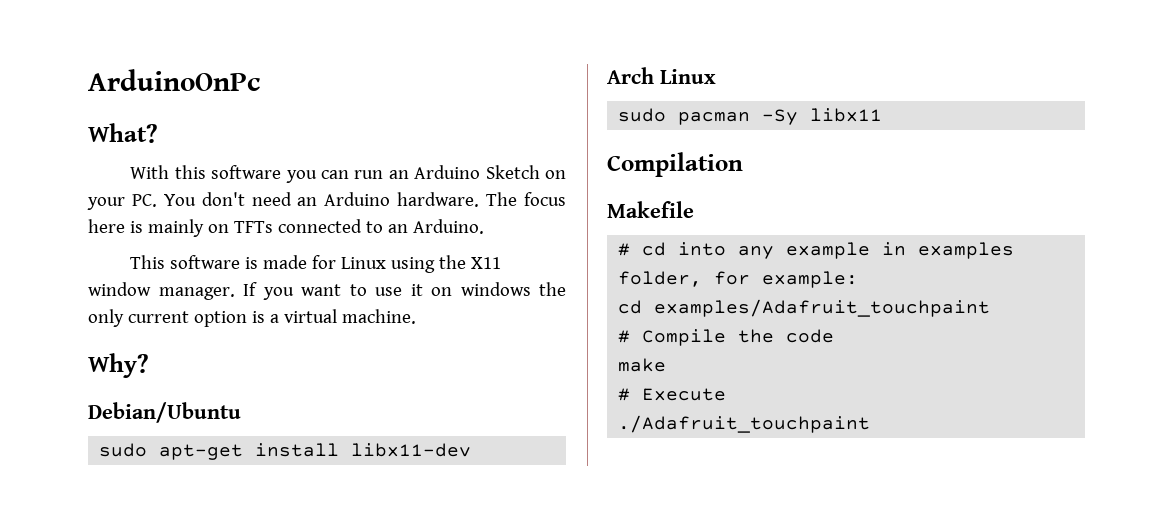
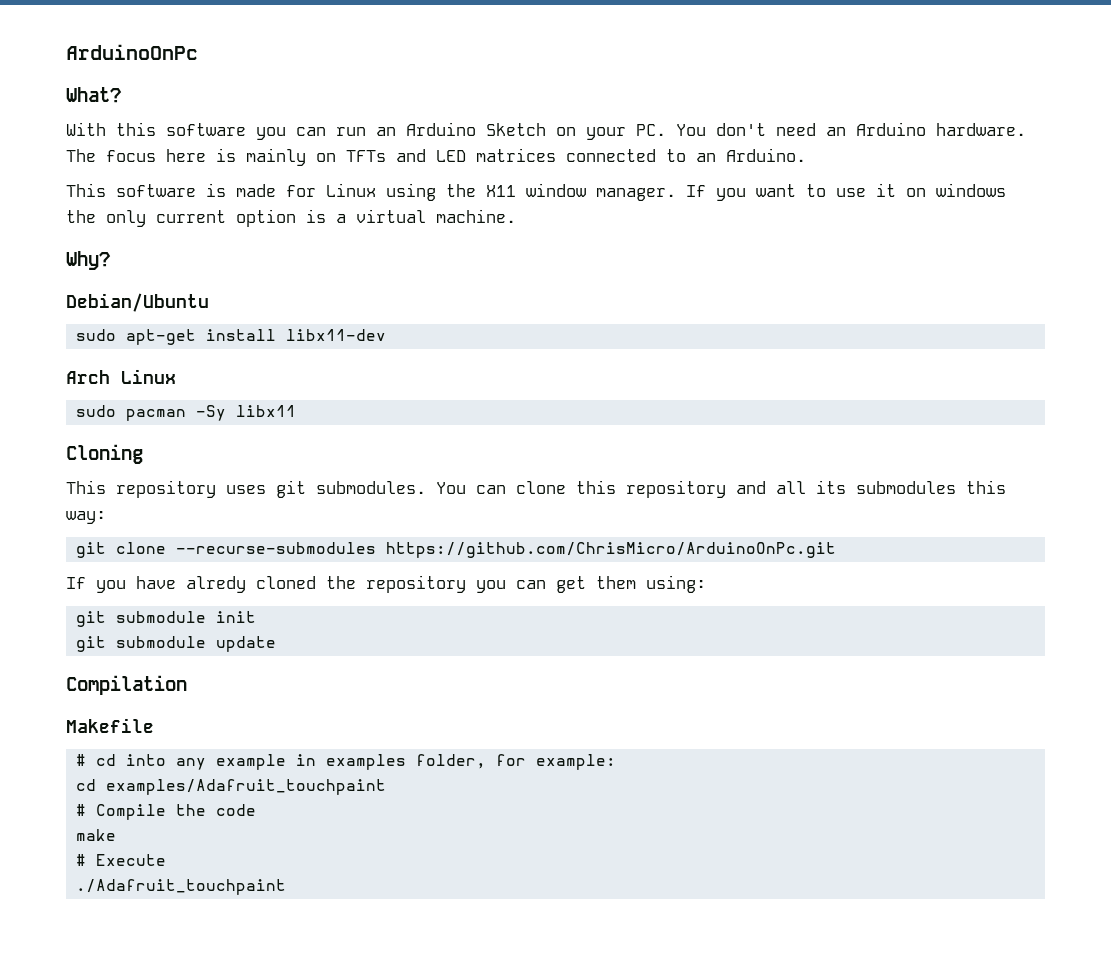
- The focus here is mainly on TFTs connected to an Arduino.
+ The focus here is mainly on TFTs and LED matrices connected to an Arduino.
+ Cloning
+ This repository uses git submodules. You can clone this repository and all its submodules this way:
+ git clone --recurse-submodules https://github.com/ChrisMicro/ArduinoOnPc.git
+ If you have alredy cloned the repository you can get them using:
+ git submodule init
+ git submodule update

